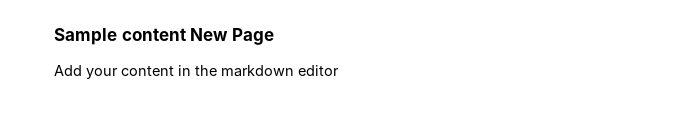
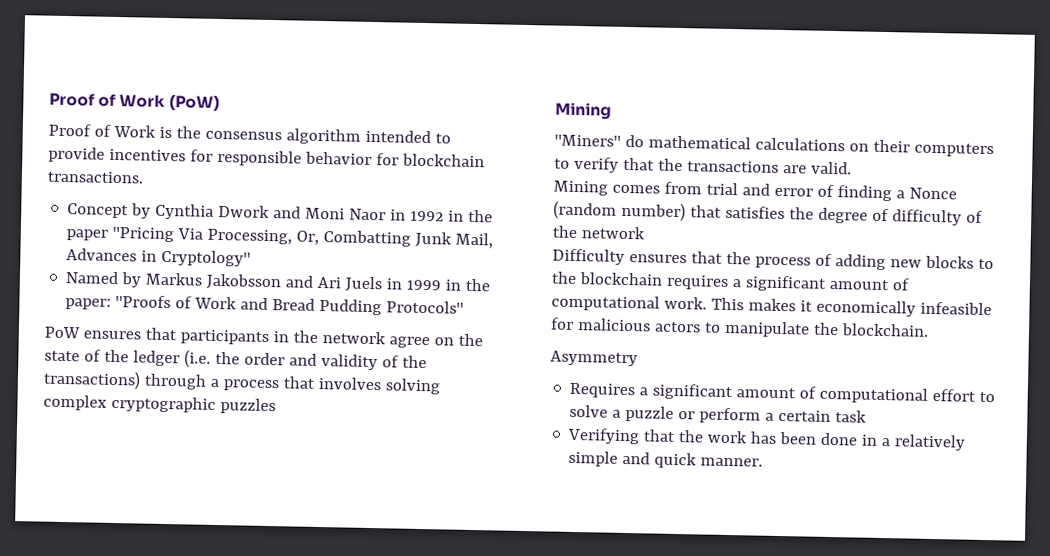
- Sample content New Page
- Add your content in the markdown editor
+ Proof of Work (PoW)
+ Proof of Work is the consensus algorithm intended to provide incentives for responsible behavior for blockchain transactions.
+ Concept by Cynthia Dwork and Moni Naor in 1992 in the paper "Pricing Via Processing, Or, Combatting Junk Mail, Advances in Cryptology"
+ Named by Markus Jakobsson and Ari Juels in 1999 in the paper: "Proofs of Work and Bread Pudding Protocols"
+ PoW ensures that participants in the network agree on the state of the ledger (i.e. the order and validity of the transactions) through a process that involves solving complex cryptographic puzzles
+ Mining
+ "Miners" do mathematical calculations on their computers to verify that the transactions are valid.
+ Mining comes from trial and error of finding a Nonce (random number) that satisfies the degree of difficulty of the network
+ Difficulty ensures that the process of adding new blocks to the blockchain requires a significant amount of computational work. This makes it economically infeasible for malicious actors to manipulate the blockchain.
+ Asymmetry
+ Requires a significant amount of computational effort to solve a puzzle or perform a certain task
+ Verifying that the work has been done in a relatively simple and quick manner.

